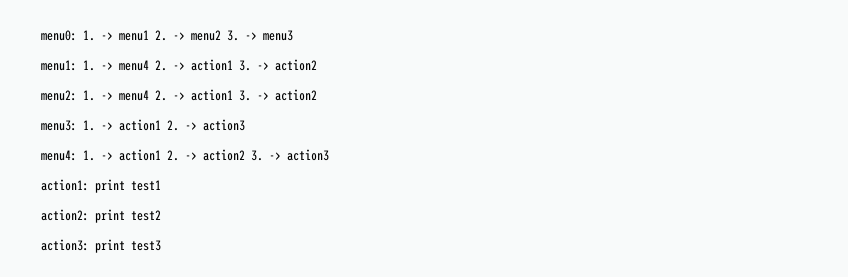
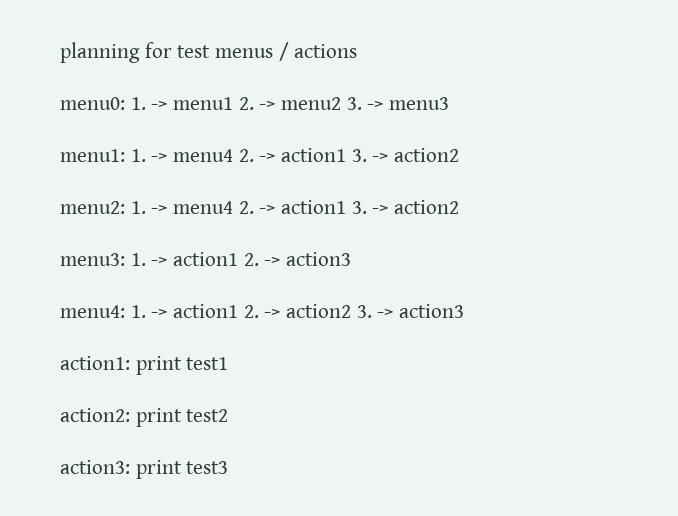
+ planning for test menus / actions

